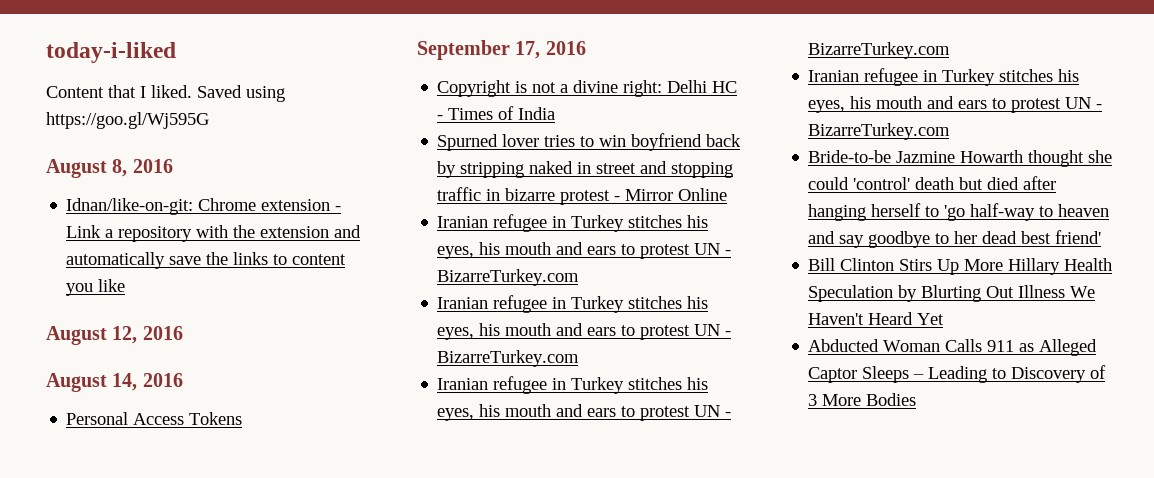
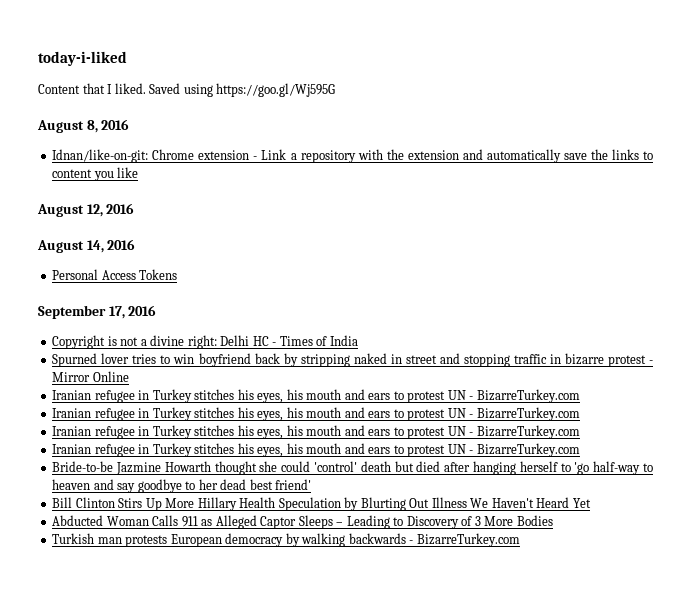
+ Turkish man protests European democracy by walking backwards - BizarreTurkey.com

